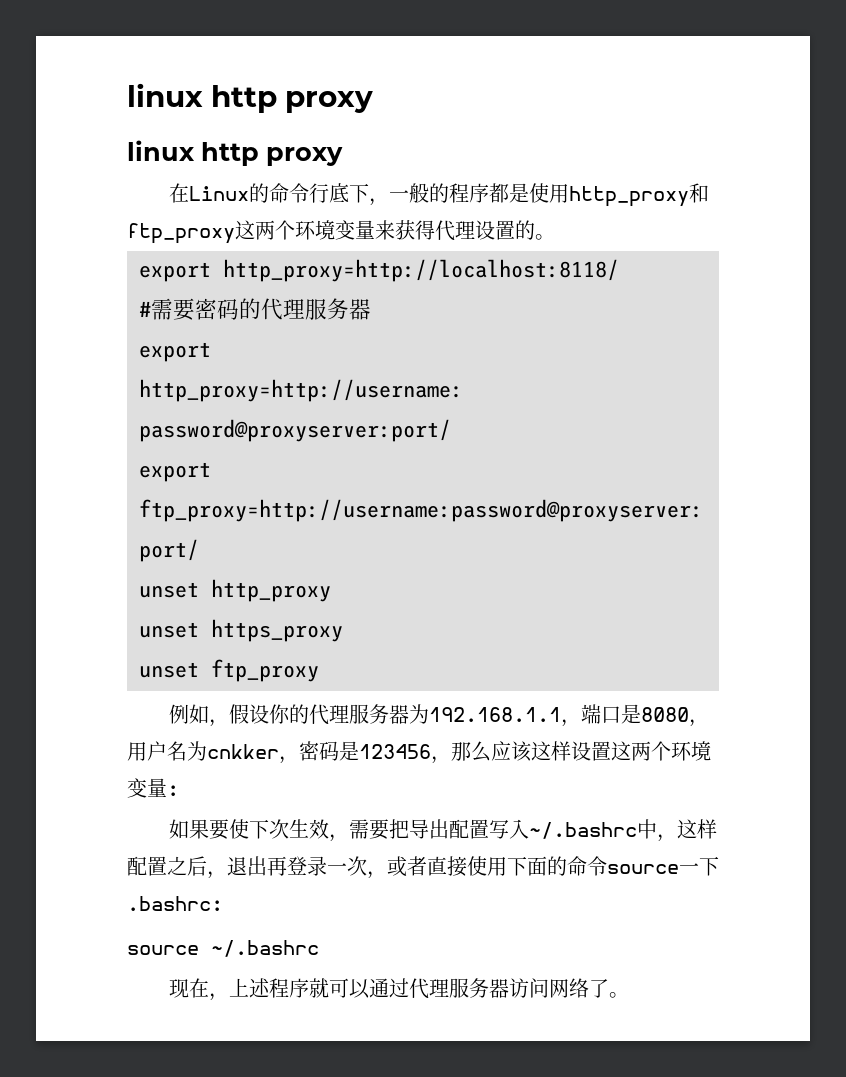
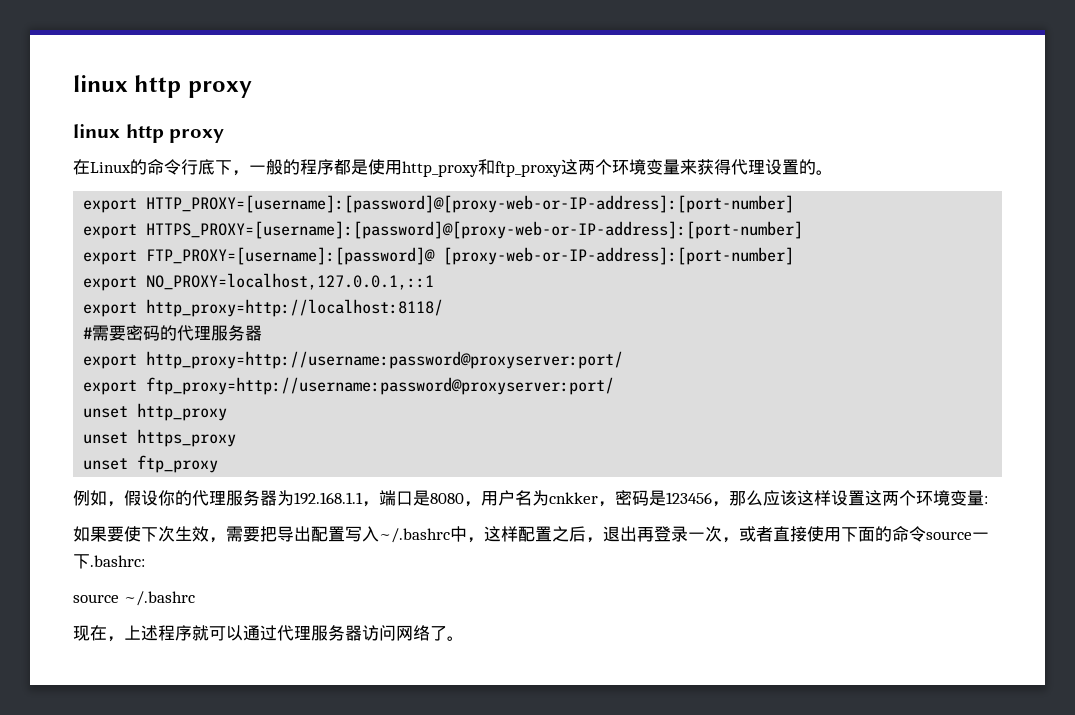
+ export HTTP_PROXY=[username]:[password]@[proxy-web-or-IP-address]:[port-number]
+ export HTTPS_PROXY=[username]:[password]@[proxy-web-or-IP-address]:[port-number]
+ export FTP_PROXY=[username]:[password]@ [proxy-web-or-IP-address]:[port-number]
+ export NO_PROXY=localhost,127.0.0.1,::1

